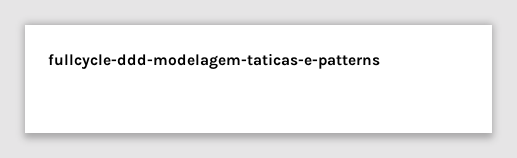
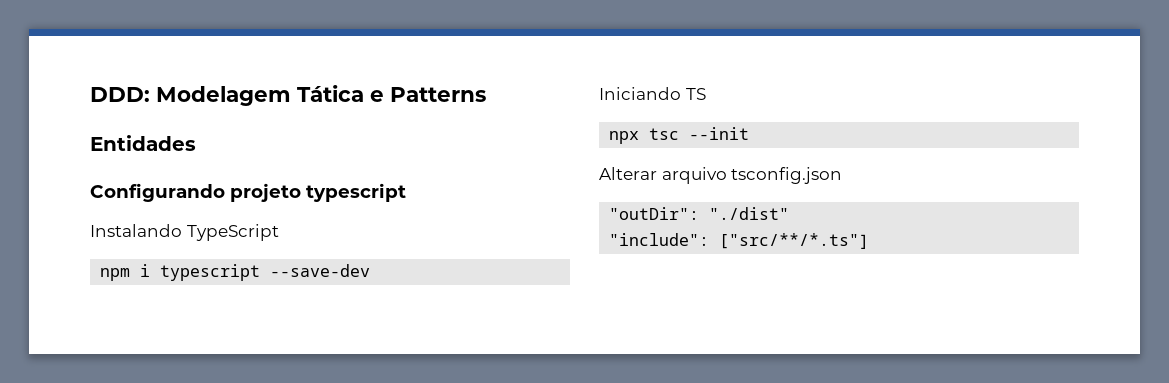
- fullcycle-ddd-modelagem-taticas-e-patterns
+ DDD: Modelagem Tática e Patterns
+ Entidades
+ Configurando projeto typescript
+ Instalando TypeScript
+ npm i typescript --save-dev
+ Iniciando TS
+ npx tsc --init
+ Alterar arquivo tsconfig.json
+ "outDir": "./dist"
+ "include": ["src/**/*.ts"]

